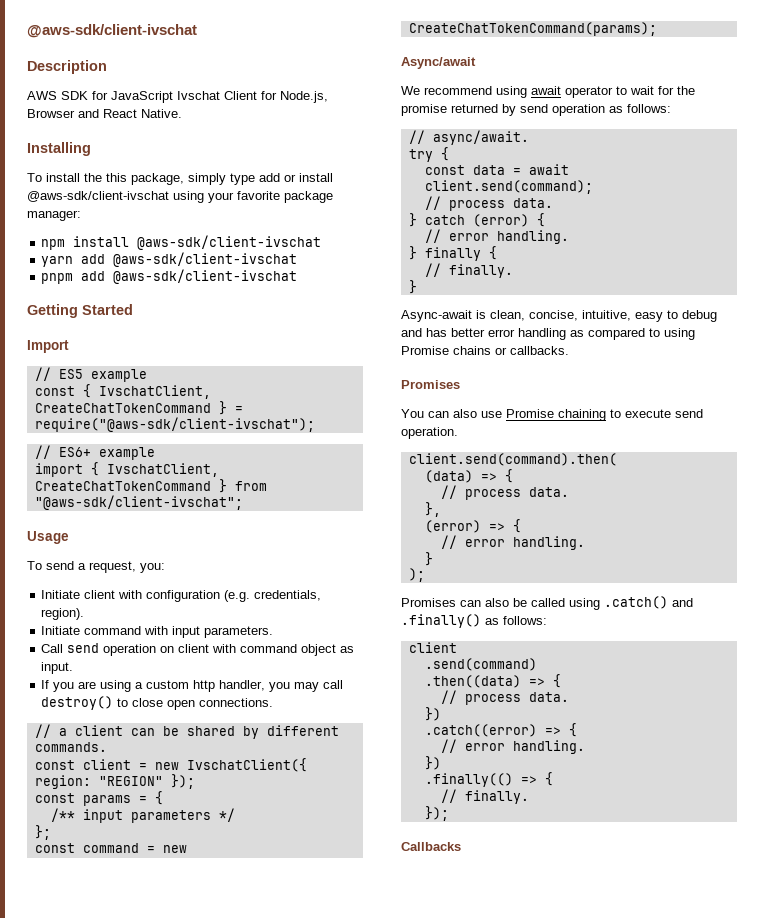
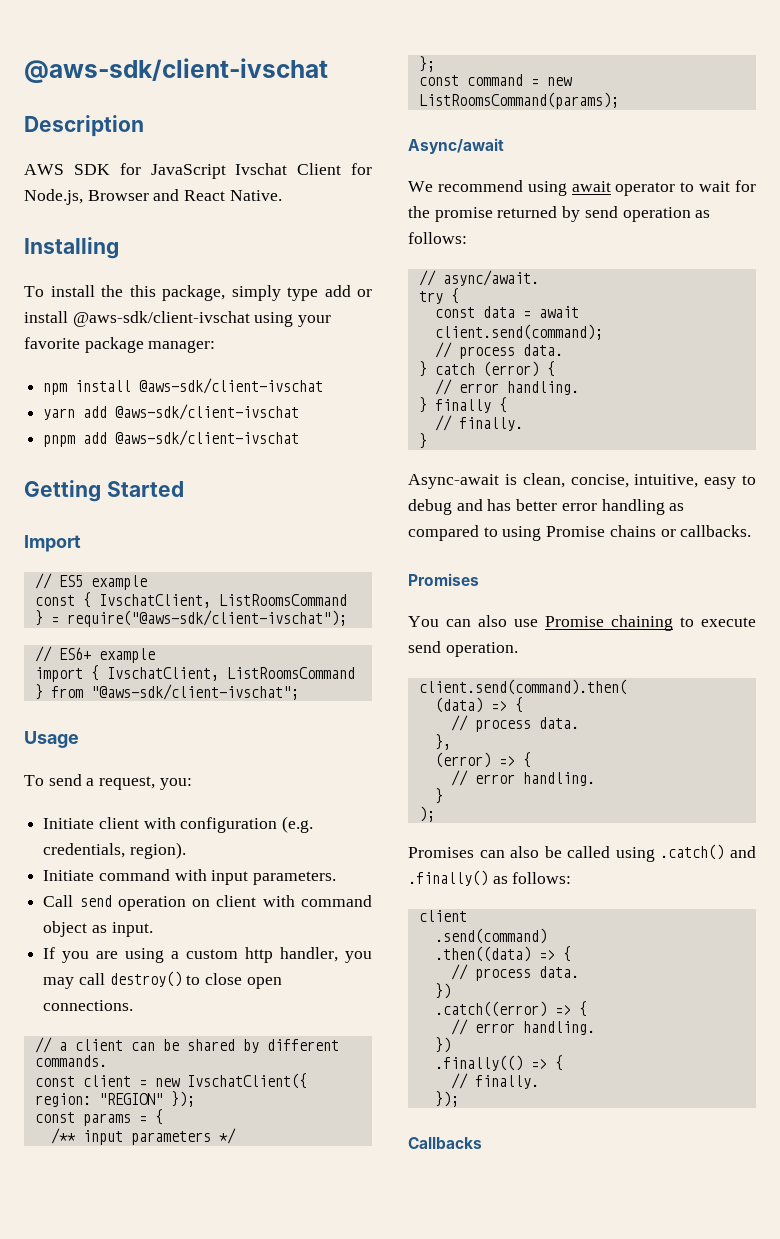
- const { IvschatClient, CreateChatTokenCommand } = require("@aws-sdk/client-ivschat");
+ const { IvschatClient, ListRoomsCommand } = require("@aws-sdk/client-ivschat");
- import { IvschatClient, CreateChatTokenCommand } from "@aws-sdk/client-ivschat";
+ import { IvschatClient, ListRoomsCommand } from "@aws-sdk/client-ivschat";
- const command = new CreateChatTokenCommand(params);
+ const command = new ListRoomsCommand(params);

